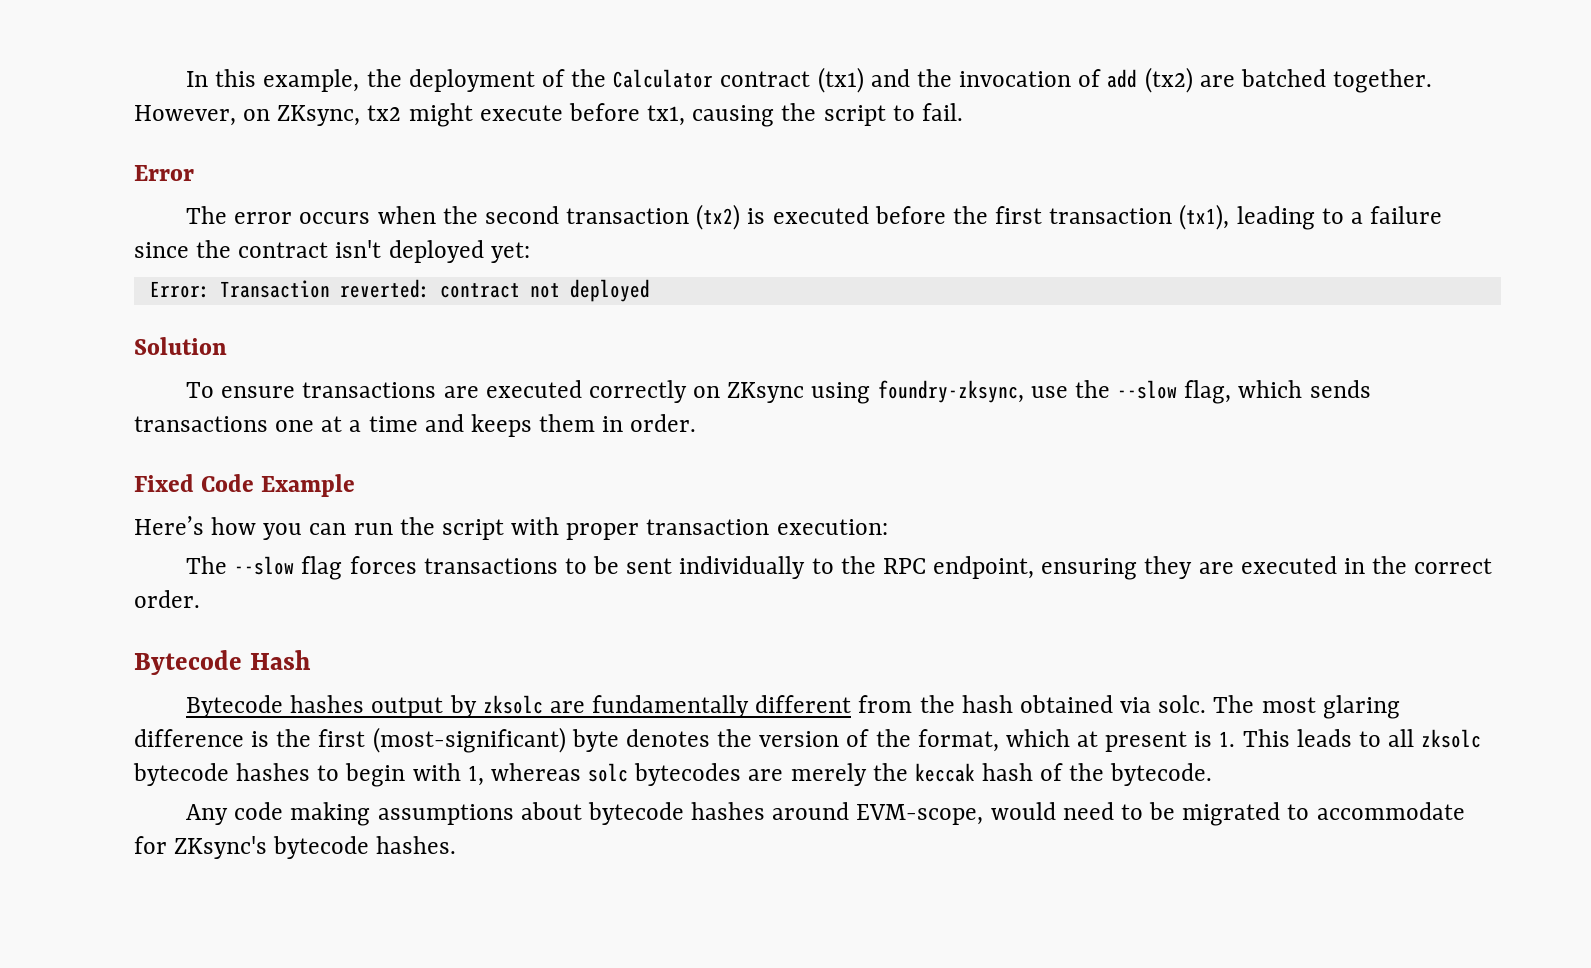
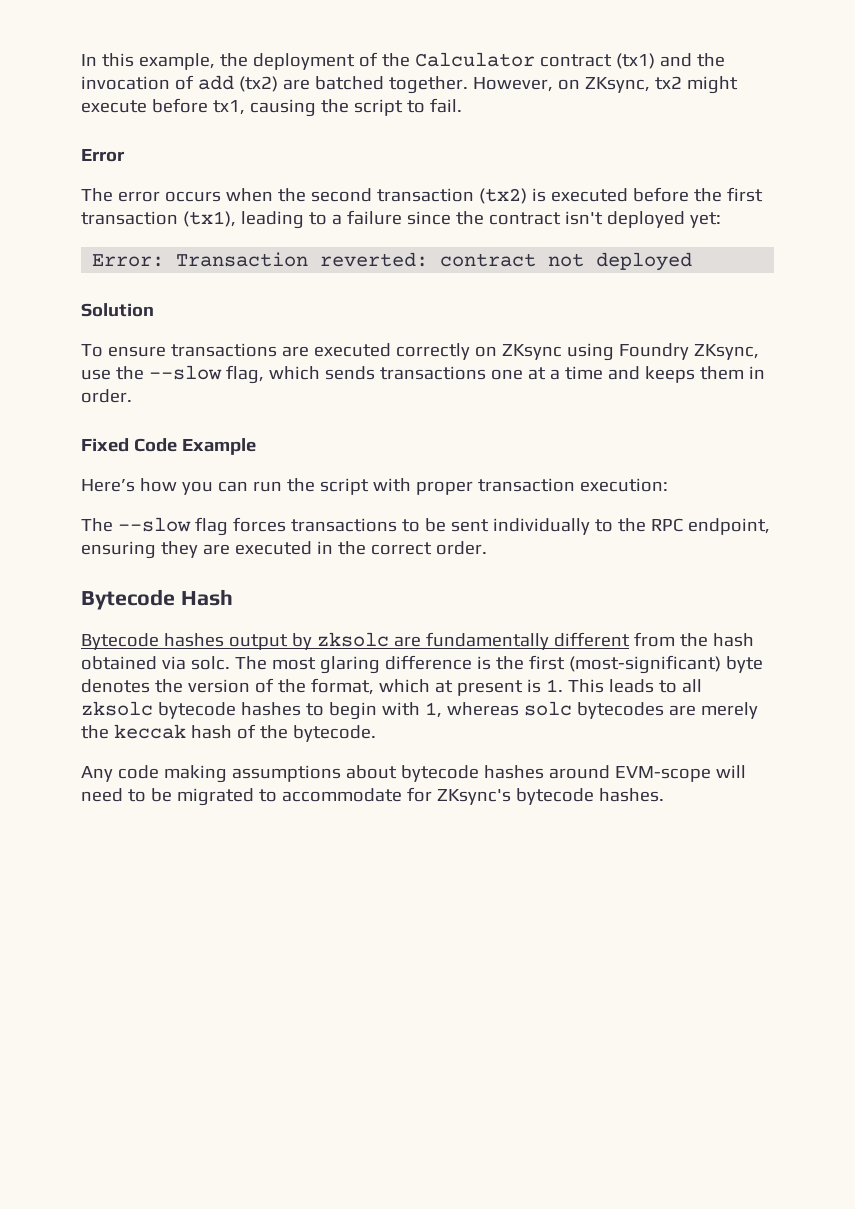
- To ensure transactions are executed correctly on ZKsync using foundry-zksync, use the --slow flag, which sends transactions one at a time and keeps them in order.
+ To ensure transactions are executed correctly on ZKsync using Foundry ZKsync, use the --slow flag, which sends transactions one at a time and keeps them in order.
- Any code making assumptions about bytecode hashes around EVM-scope, would need to be migrated to accommodate for ZKsync's bytecode hashes.
+ Any code making assumptions about bytecode hashes around EVM-scope will need to be migrated to accommodate for ZKsync's bytecode hashes.

